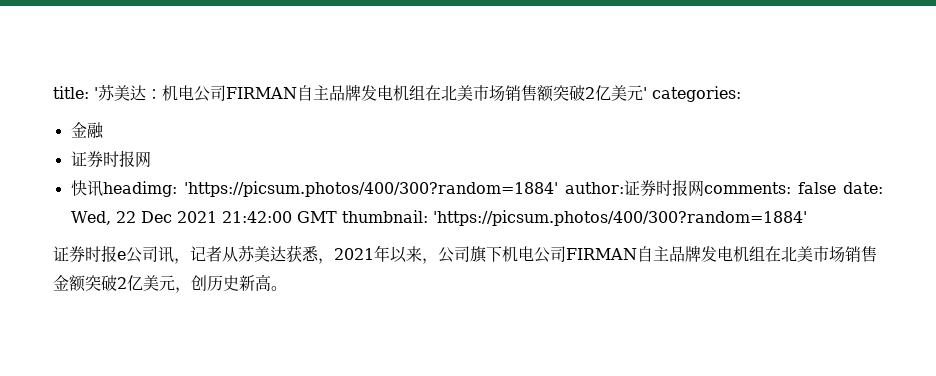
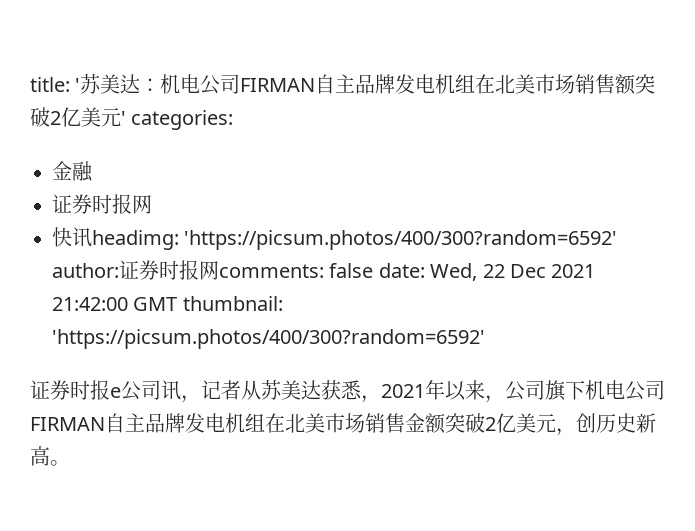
- 快讯headimg: 'https://picsum.photos/400/300?random=1884' author:证券时报网comments: false date: Wed, 22 Dec 2021 21:42:00 GMT thumbnail: 'https://picsum.photos/400/300?random=1884'
+ 快讯headimg: 'https://picsum.photos/400/300?random=6592' author:证券时报网comments: false date: Wed, 22 Dec 2021 21:42:00 GMT thumbnail: 'https://picsum.photos/400/300?random=6592'

